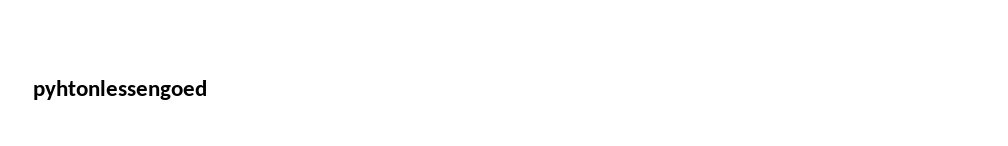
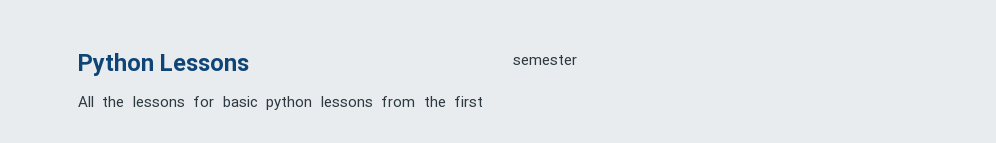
- pyhtonlessengoed
+ Python Lessons
+ All the lessons for basic python lessons from the first semester

